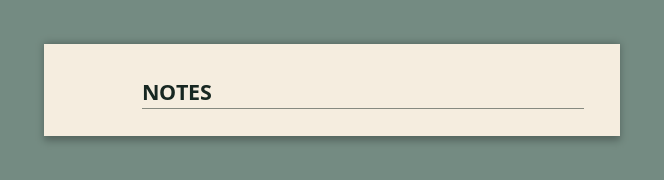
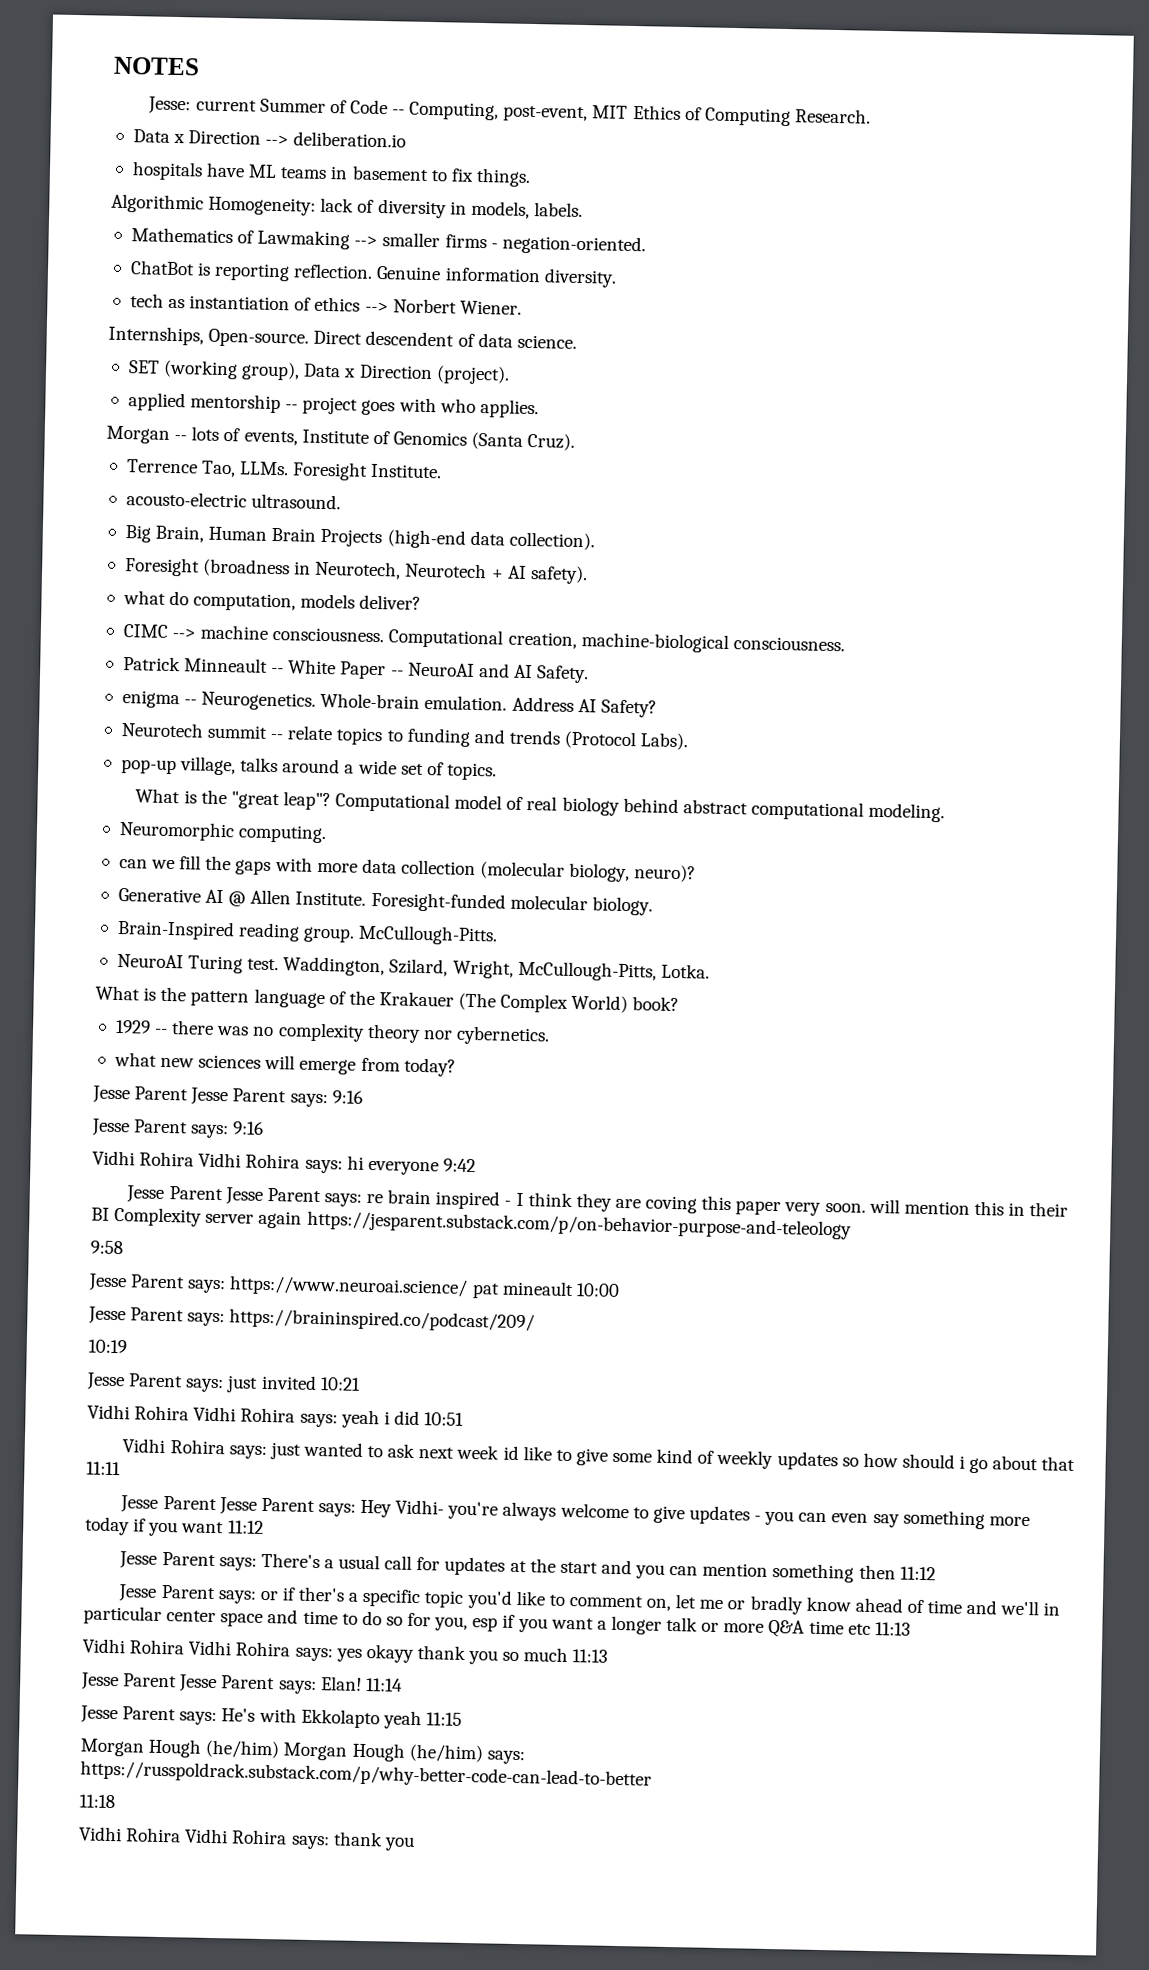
+ Jesse: current Summer of Code -- Computing, post-event, MIT Ethics of Computing Research.
+ Data x Direction --> deliberation.io
+ hospitals have ML teams in basement to fix things.
+ Algorithmic Homogeneity: lack of diversity in models, labels.
+ Mathematics of Lawmaking --> smaller firms - negation-oriented.
+ ChatBot is reporting reflection. Genuine information diversity.
+ tech as instantiation of ethics --> Norbert Wiener.
+ Internships, Open-source. Direct descendent of data science.
+ SET (working group), Data x Direction (project).
+ applied mentorship -- project goes with who applies.
+ Morgan -- lots of events, Institute of Genomics (Santa Cruz).
+ Terrence Tao, LLMs. Foresight Institute.
+ acousto-electric ultrasound.
+ Big Brain, Human Brain Projects (high-end data collection).
+ Foresight (broadness in Neurotech, Neurotech + AI safety).
+ what do computation, models deliver?
+ CIMC --> machine consciousness. Computational creation, machine-biological consciousness.
+ Patrick Minneault -- White Paper -- NeuroAI and AI Safety.
+ enigma -- Neurogenetics. Whole-brain emulation. Address AI Safety?
+ Neurotech summit -- relate topics to funding and trends (Protocol Labs).
+ pop-up village, talks around a wide set of topics.
+ What is the "great leap"? Computational model of real biology behind abstract computational modeling.
+ Neuromorphic computing.
+ can we fill the gaps with more data collection (molecular biology, neuro)?
+ Generative AI @ Allen Institute. Foresight-funded molecular biology.
+ Brain-Inspired reading group. McCullough-Pitts.
+ NeuroAI Turing test. Waddington, Szilard, Wright, McCullough-Pitts, Lotka.
+ What is the pattern language of the Krakauer (The Complex World) book?
+ 1929 -- there was no complexity theory nor cybernetics.
+ what new sciences will emerge from today?
+ Jesse Parent Jesse Parent says: 9:16
+ Jesse Parent says: 9:16
+ Vidhi Rohira Vidhi Rohira says: hi everyone 9:42
+ Jesse Parent Jesse Parent says: re brain inspired - I think they are coving this paper very soon. will mention this in their BI Complexity server again https://jesparent.substack.com/p/on-behavior-purpose-and-teleology
+ 9:58
+ Jesse Parent says: https://www.neuroai.science/ pat mineault 10:00
+ Jesse Parent says: https://braininspired.co/podcast/209/
+ 10:19
+ Jesse Parent says: just invited 10:21
+ Vidhi Rohira Vidhi Rohira says: yeah i did 10:51
+ Vidhi Rohira says: just wanted to ask next week id like to give some kind of weekly updates so how should i go about that 11:11
+ Jesse Parent Jesse Parent says: Hey Vidhi- you're always welcome to give updates - you can even say something more today if you want 11:12
+ Jesse Parent says: There's a usual call for updates at the start and you can mention something then 11:12
+ Jesse Parent says: or if ther's a specific topic you'd like to comment on, let me or bradly know ahead of time and we'll in particular center space and time to do so for you, esp if you want a longer talk or more Q&A time etc 11:13
+ Vidhi Rohira Vidhi Rohira says: yes okayy thank you so much 11:13
+ Jesse Parent Jesse Parent says: Elan! 11:14
+ Jesse Parent says: He's with Ekkolapto yeah 11:15
+ Morgan Hough (he/him) Morgan Hough (he/him) says: https://russpoldrack.substack.com/p/why-better-code-can-lead-to-better
+ 11:18
+ Vidhi Rohira Vidhi Rohira says: thank you

